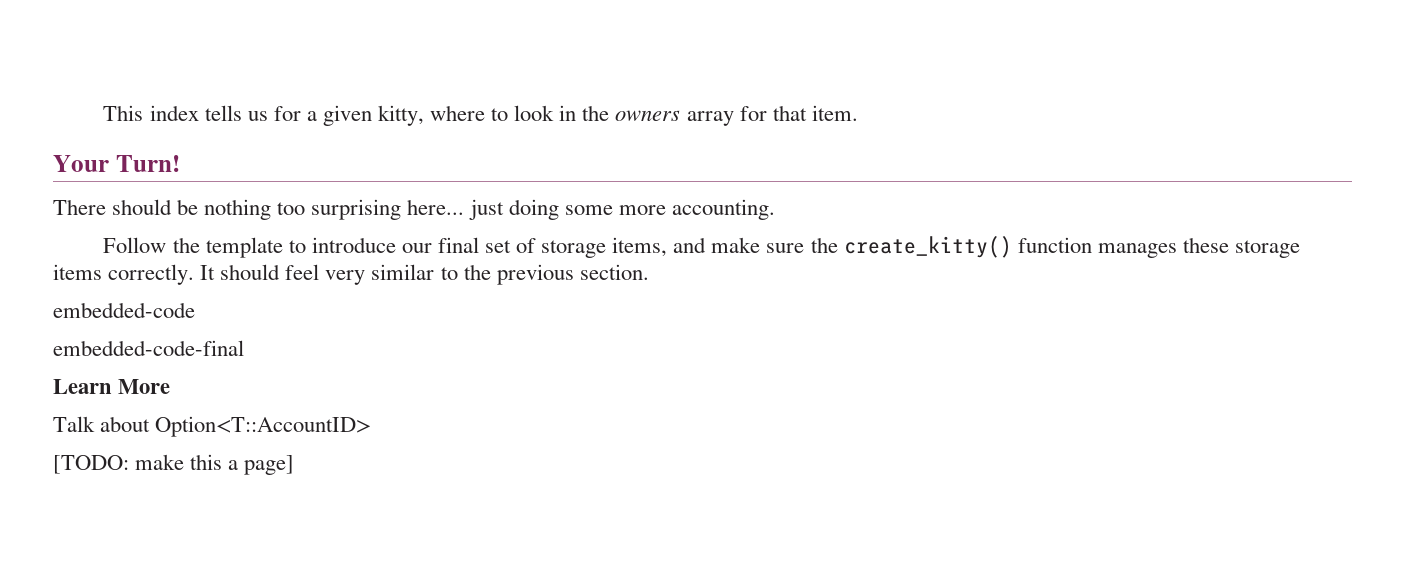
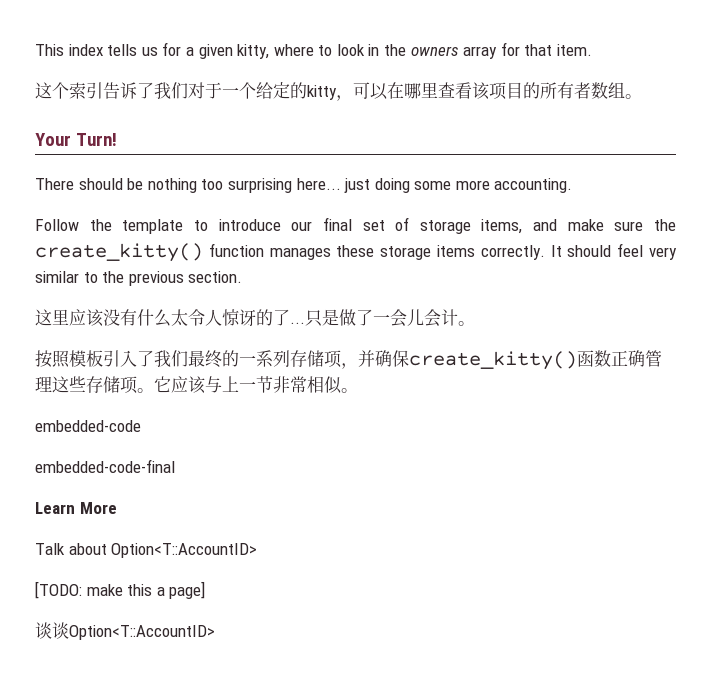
+ 这个索引告诉了我们对于一个给定的kitty，可以在哪里查看该项目的所有者数组。
+ 这里应该没有什么太令人惊讶的了...只是做了一会儿会计。
+ 按照模板引入了我们最终的一系列存储项，并确保create_kitty()函数正确管理这些存储项。它应该与上一节非常相似。
+ 谈谈Option<T::AccountID>

